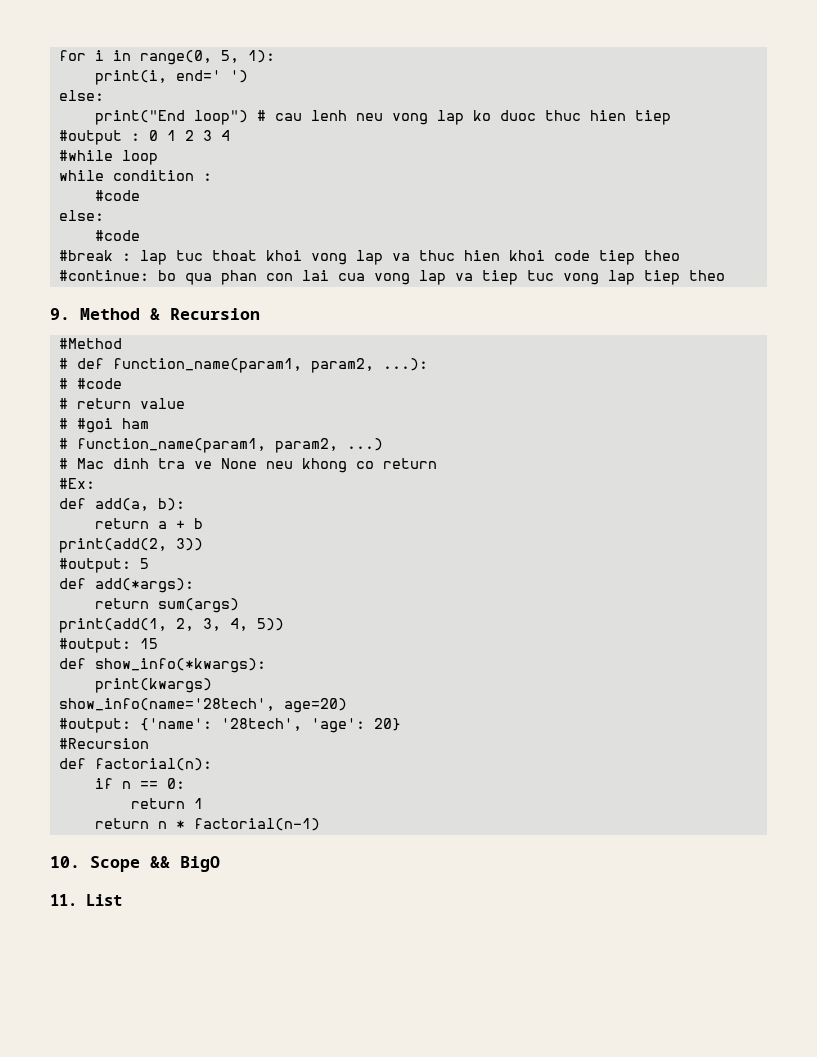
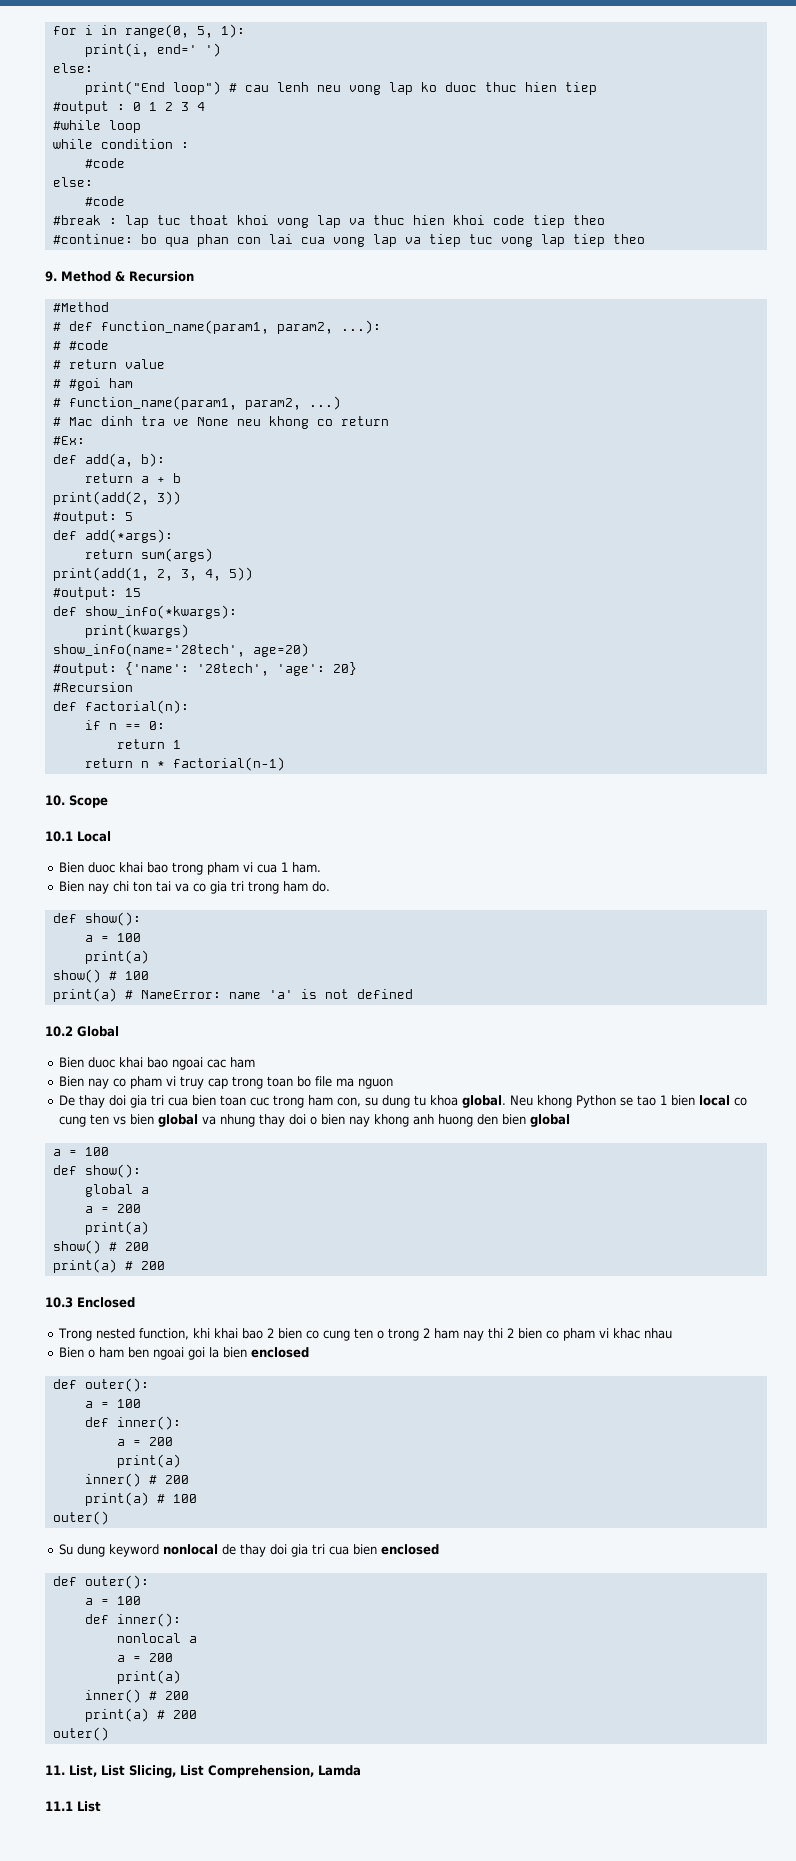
- 10. Scope && BigO
- 11. List
+ 10. Scope
+ 10.1 Local
+ Bien duoc khai bao trong pham vi cua 1 ham.
+ Bien nay chi ton tai va co gia tri trong ham do.
+ def show():
+ a = 100
+ print(a)
+ show() # 100
+ print(a) # NameError: name 'a' is not defined
+ 10.2 Global
+ Bien duoc khai bao ngoai cac ham
+ Bien nay co pham vi truy cap trong toan bo file ma nguon
+ De thay doi gia tri cua bien toan cuc trong ham con, su dung tu khoa global. Neu khong Python se tao 1 bien local co cung ten vs bien global va nhung thay doi o bien nay khong anh huong den bien global
+ a = 100
+ def show():
+ global a
+ a = 200
+ print(a)
+ show() # 200
+ print(a) # 200
+ 10.3 Enclosed
+ Trong nested function, khi khai bao 2 bien co cung ten o trong 2 ham nay thi 2 bien co pham vi khac nhau
+ Bien o ham ben ngoai goi la bien enclosed
+ def outer():
+ a = 100
+ def inner():
+ a = 200
+ print(a)
+ inner() # 200
+ print(a) # 100
+ outer()
+ Su dung keyword nonlocal de thay doi gia tri cua bien enclosed
+ def outer():
+ a = 100
+ def inner():
+ nonlocal a
+ a = 200
+ print(a)
+ inner() # 200
+ print(a) # 200
+ outer()
+ 11. List, List Slicing, List Comprehension, Lamda
+ 11.1 List

